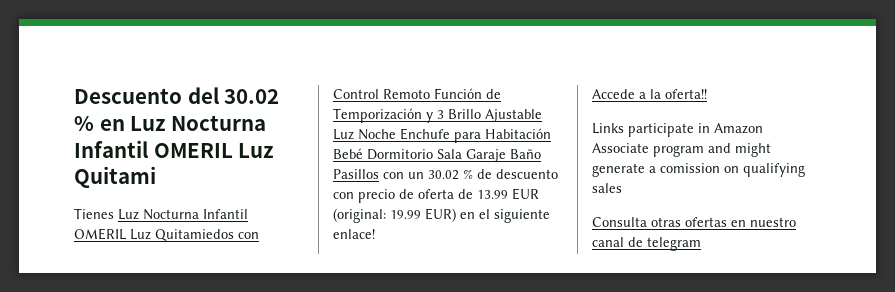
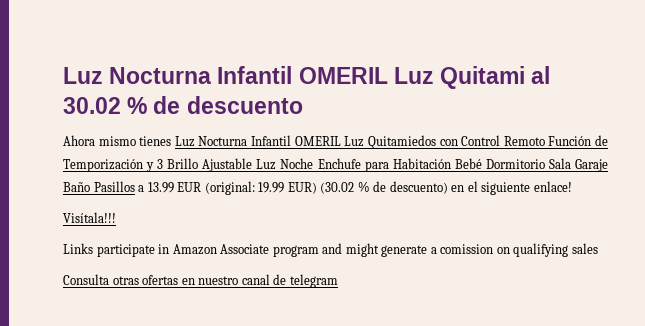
- Descuento del 30.02 % en Luz Nocturna Infantil OMERIL Luz Quitami
- Tienes Luz Nocturna Infantil OMERIL Luz Quitamiedos con Control Remoto Función de Temporización y 3 Brillo Ajustable Luz Noche Enchufe para Habitación Bebé Dormitorio Sala Garaje Baño Pasillos con un 30.02 % de descuento con precio de oferta de 13.99 EUR (original: 19.99 EUR) en el siguiente enlace!
+ Luz Nocturna Infantil OMERIL Luz Quitami al 30.02 % de descuento
+ Ahora mismo tienes Luz Nocturna Infantil OMERIL Luz Quitamiedos con Control Remoto Función de Temporización y 3 Brillo Ajustable Luz Noche Enchufe para Habitación Bebé Dormitorio Sala Garaje Baño Pasillos a 13.99 EUR (original: 19.99 EUR) (30.02 % de descuento) en el siguiente enlace!
- Accede a la oferta!!
+ Visítala!!!

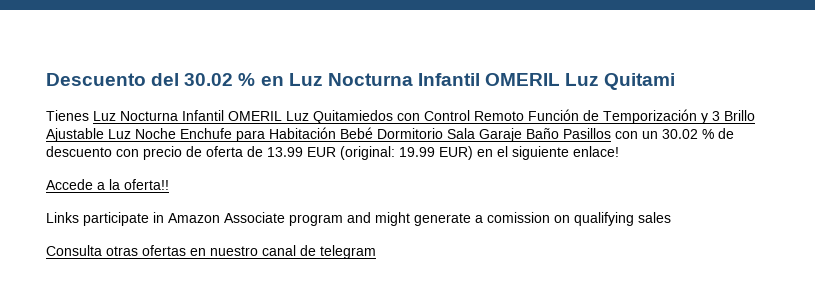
- Luz Nocturna Infantil OMERIL Luz Quitami al 30.02 % de descuento
- Ahora mismo tienes Luz Nocturna Infantil OMERIL Luz Quitamiedos con Control Remoto Función de Temporización y 3 Brillo Ajustable Luz Noche Enchufe para Habitación Bebé Dormitorio Sala Garaje Baño Pasillos a 13.99 EUR (original: 19.99 EUR) (30.02 % de descuento) en el siguiente enlace!
+ Descuento del 30.02 % en Luz Nocturna Infantil OMERIL Luz Quitami
+ Tienes Luz Nocturna Infantil OMERIL Luz Quitamiedos con Control Remoto Función de Temporización y 3 Brillo Ajustable Luz Noche Enchufe para Habitación Bebé Dormitorio Sala Garaje Baño Pasillos con un 30.02 % de descuento con precio de oferta de 13.99 EUR (original: 19.99 EUR) en el siguiente enlace!
- Visítala!!!
+ Accede a la oferta!!

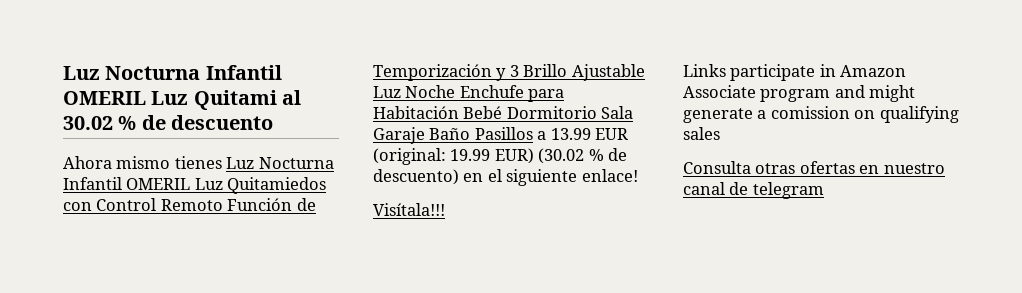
- Descuento del 30.02 % en Luz Nocturna Infantil OMERIL Luz Quitami
- Tienes Luz Nocturna Infantil OMERIL Luz Quitamiedos con Control Remoto Función de Temporización y 3 Brillo Ajustable Luz Noche Enchufe para Habitación Bebé Dormitorio Sala Garaje Baño Pasillos con un 30.02 % de descuento con precio de oferta de 13.99 EUR (original: 19.99 EUR) en el siguiente enlace!
+ Luz Nocturna Infantil OMERIL Luz Quitami al 30.02 % de descuento
+ Ahora mismo tienes Luz Nocturna Infantil OMERIL Luz Quitamiedos con Control Remoto Función de Temporización y 3 Brillo Ajustable Luz Noche Enchufe para Habitación Bebé Dormitorio Sala Garaje Baño Pasillos a 13.99 EUR (original: 19.99 EUR) (30.02 % de descuento) en el siguiente enlace!
- Accede a la oferta!!
+ Visítala!!!

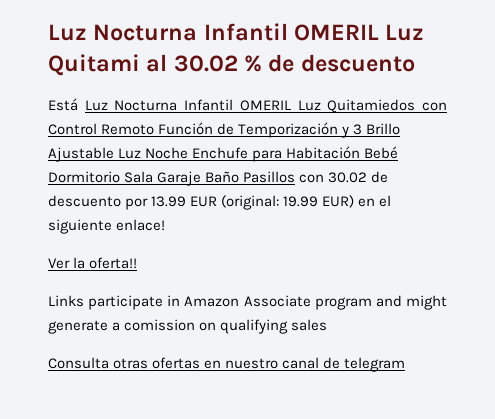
- Ahora mismo tienes Luz Nocturna Infantil OMERIL Luz Quitamiedos con Control Remoto Función de Temporización y 3 Brillo Ajustable Luz Noche Enchufe para Habitación Bebé Dormitorio Sala Garaje Baño Pasillos a 13.99 EUR (original: 19.99 EUR) (30.02 % de descuento) en el siguiente enlace!
+ Está Luz Nocturna Infantil OMERIL Luz Quitamiedos con Control Remoto Función de Temporización y 3 Brillo Ajustable Luz Noche Enchufe para Habitación Bebé Dormitorio Sala Garaje Baño Pasillos con 30.02 de descuento por 13.99 EUR (original: 19.99 EUR) en el siguiente enlace!
- Visítala!!!
+ Ver la oferta!!

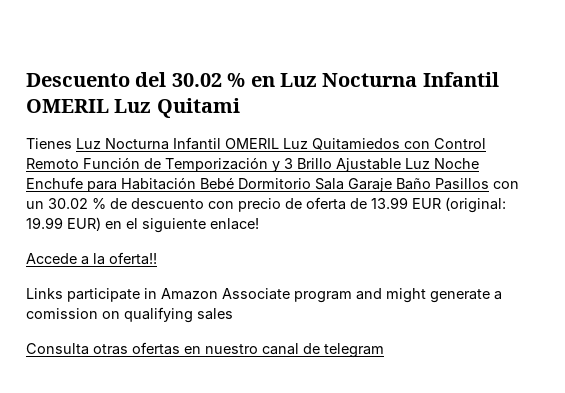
- Luz Nocturna Infantil OMERIL Luz Quitami al 30.02 % de descuento
- Está Luz Nocturna Infantil OMERIL Luz Quitamiedos con Control Remoto Función de Temporización y 3 Brillo Ajustable Luz Noche Enchufe para Habitación Bebé Dormitorio Sala Garaje Baño Pasillos con 30.02 de descuento por 13.99 EUR (original: 19.99 EUR) en el siguiente enlace!
+ Descuento del 30.02 % en Luz Nocturna Infantil OMERIL Luz Quitami
+ Tienes Luz Nocturna Infantil OMERIL Luz Quitamiedos con Control Remoto Función de Temporización y 3 Brillo Ajustable Luz Noche Enchufe para Habitación Bebé Dormitorio Sala Garaje Baño Pasillos con un 30.02 % de descuento con precio de oferta de 13.99 EUR (original: 19.99 EUR) en el siguiente enlace!
- Ver la oferta!!
+ Accede a la oferta!!

